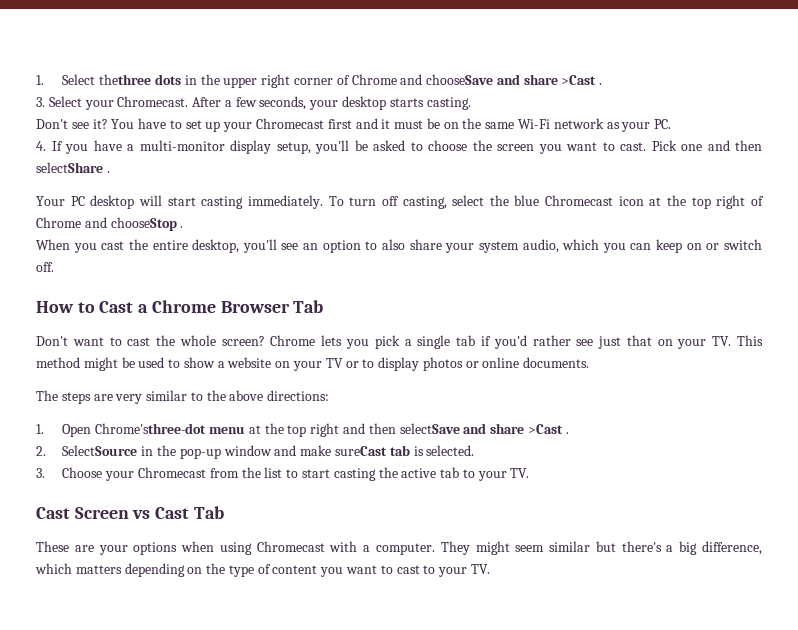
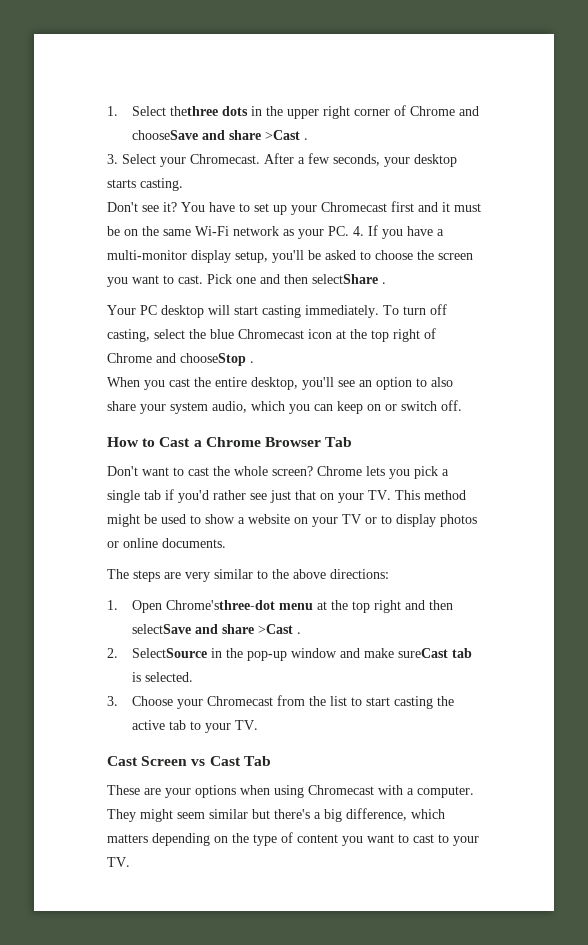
- You have to set up your Chromecast first and it must be on the same Wi-Fi network as your PC.
- 4. If you have a multi-monitor display setup, you'll be asked to choose the screen you want to cast.
+ You have to set up your Chromecast first and it must be on the same Wi-Fi network as your PC. 4. If you have a multi-monitor display setup, you'll be asked to choose the screen you want to cast.

